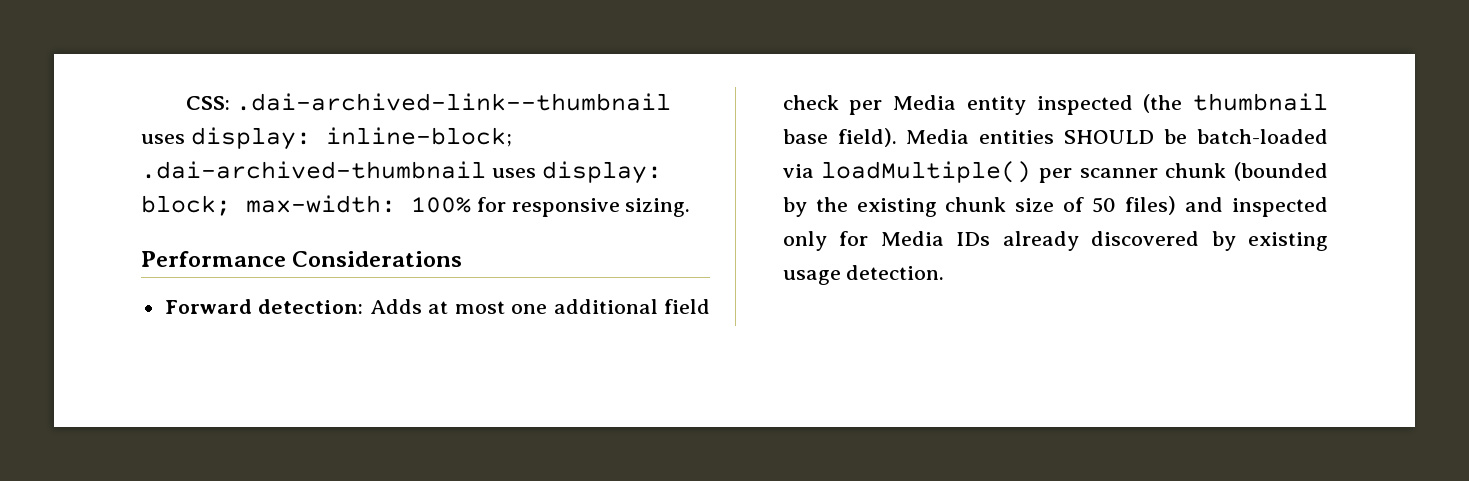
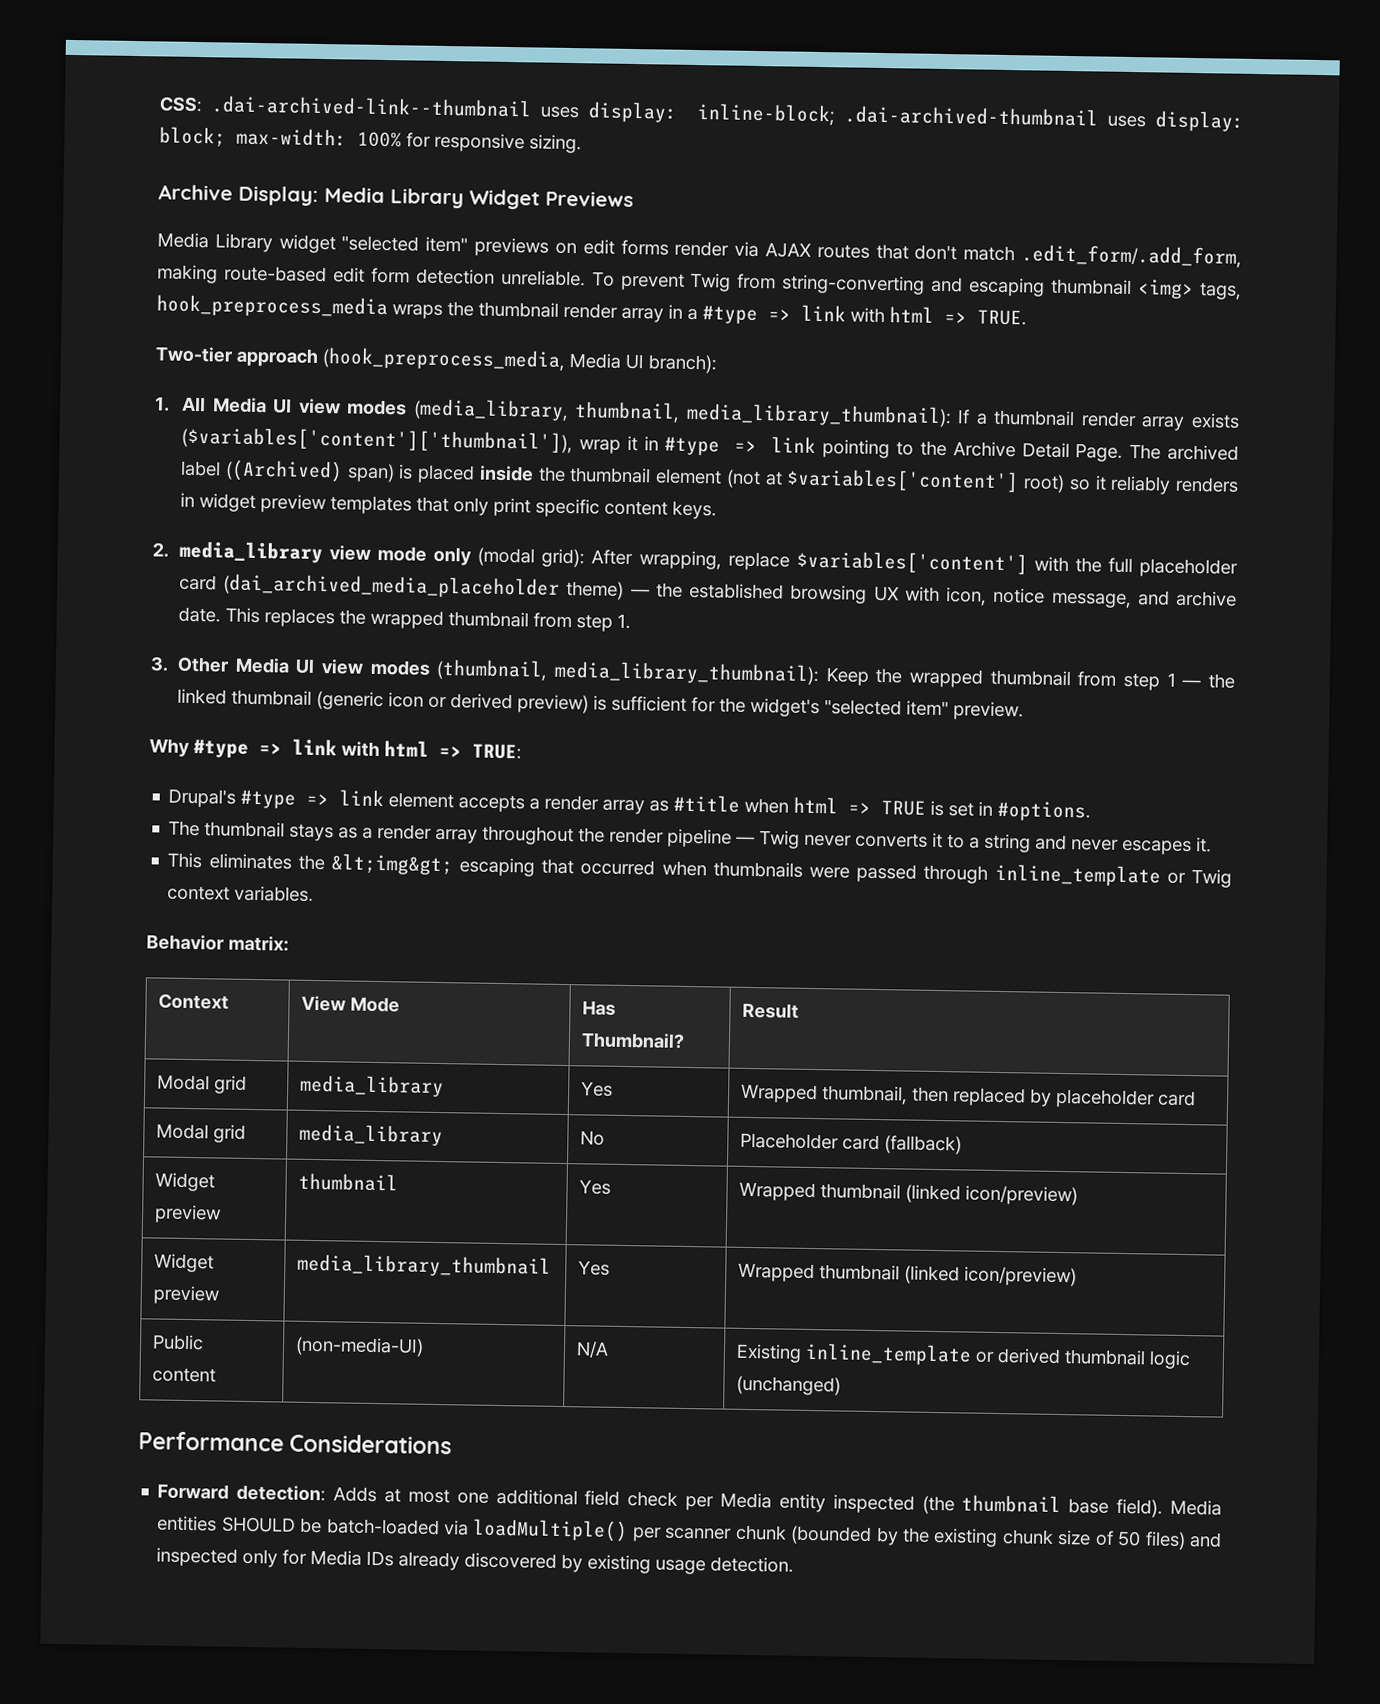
+ Archive Display: Media Library Widget Previews
+ Media Library widget "selected item" previews on edit forms render via AJAX routes that don't match .edit_form/.add_form, making route-based edit form detection unreliable. To prevent Twig from string-converting and escaping thumbnail <img> tags, hook_preprocess_media wraps the thumbnail render array in a #type => link with html => TRUE.
+ Two-tier approach (hook_preprocess_media, Media UI branch):
+ 1. All Media UI view modes (media_library, thumbnail, media_library_thumbnail): If a thumbnail render array exists ($variables['content']['thumbnail']), wrap it in #type => link pointing to the Archive Detail Page. The archived label ((Archived) span) is placed inside the thumbnail element (not at $variables['content'] root) so it reliably renders in widget preview templates that only print specific content keys.
+ 2. media_library view mode only (modal grid): After wrapping, replace $variables['content'] with the full placeholder card (dai_archived_media_placeholder theme) — the established browsing UX with icon, notice message, and archive date. This replaces the wrapped thumbnail from step 1.
+ 3. Other Media UI view modes (thumbnail, media_library_thumbnail): Keep the wrapped thumbnail from step 1 — the linked thumbnail (generic icon or derived preview) is sufficient for the widget's "selected item" preview.
+ Why #type => link with html => TRUE:
+ Drupal's #type => link element accepts a render array as #title when html => TRUE is set in #options.
+ The thumbnail stays as a render array throughout the render pipeline — Twig never converts it to a string and never escapes it.
+ This eliminates the &lt;img&gt; escaping that occurred when thumbnails were passed through inline_template or Twig context variables.
+ Behavior matrix:
+ Context | View Mode | Has Thumbnail? | Result
+ Modal grid | media_library | Yes | Wrapped thumbnail, then replaced by placeholder card
+ Modal grid | media_library | No | Placeholder card (fallback)
+ Widget preview | thumbnail | Yes | Wrapped thumbnail (linked icon/preview)
+ Widget preview | media_library_thumbnail | Yes | Wrapped thumbnail (linked icon/preview)
+ Public content | (non-media-UI) | N/A | Existing inline_template or derived thumbnail logic (unchanged)

